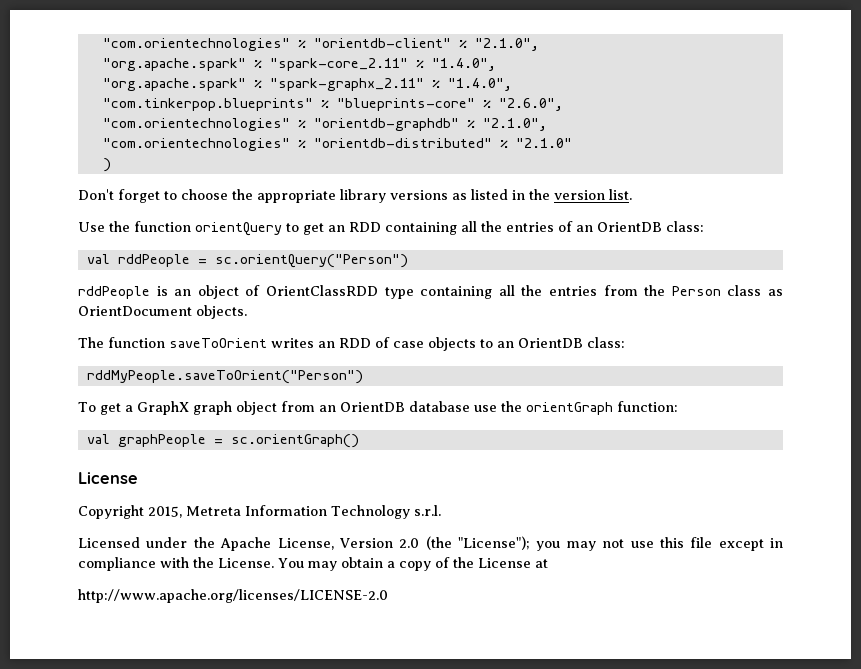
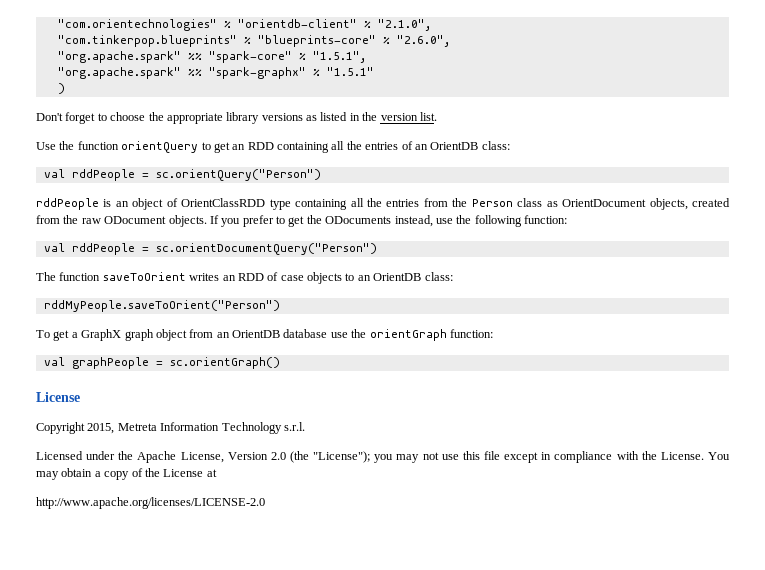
- "org.apache.spark" % "spark-core_2.11" % "1.4.0",
- "org.apache.spark" % "spark-graphx_2.11" % "1.4.0",
- "com.orientechnologies" % "orientdb-graphdb" % "2.1.0",
- "com.orientechnologies" % "orientdb-distributed" % "2.1.0"
+ "org.apache.spark" %% "spark-core" % "1.5.1",
+ "org.apache.spark" %% "spark-graphx" % "1.5.1"
- rddPeople is an object of OrientClassRDD type containing all the entries from the Person class as OrientDocument objects.
+ rddPeople is an object of OrientClassRDD type containing all the entries from the Person class as OrientDocument objects, created from the raw ODocument objects. If you prefer to get the ODocuments instead, use the following function:
+ val rddPeople = sc.orientDocumentQuery("Person")

